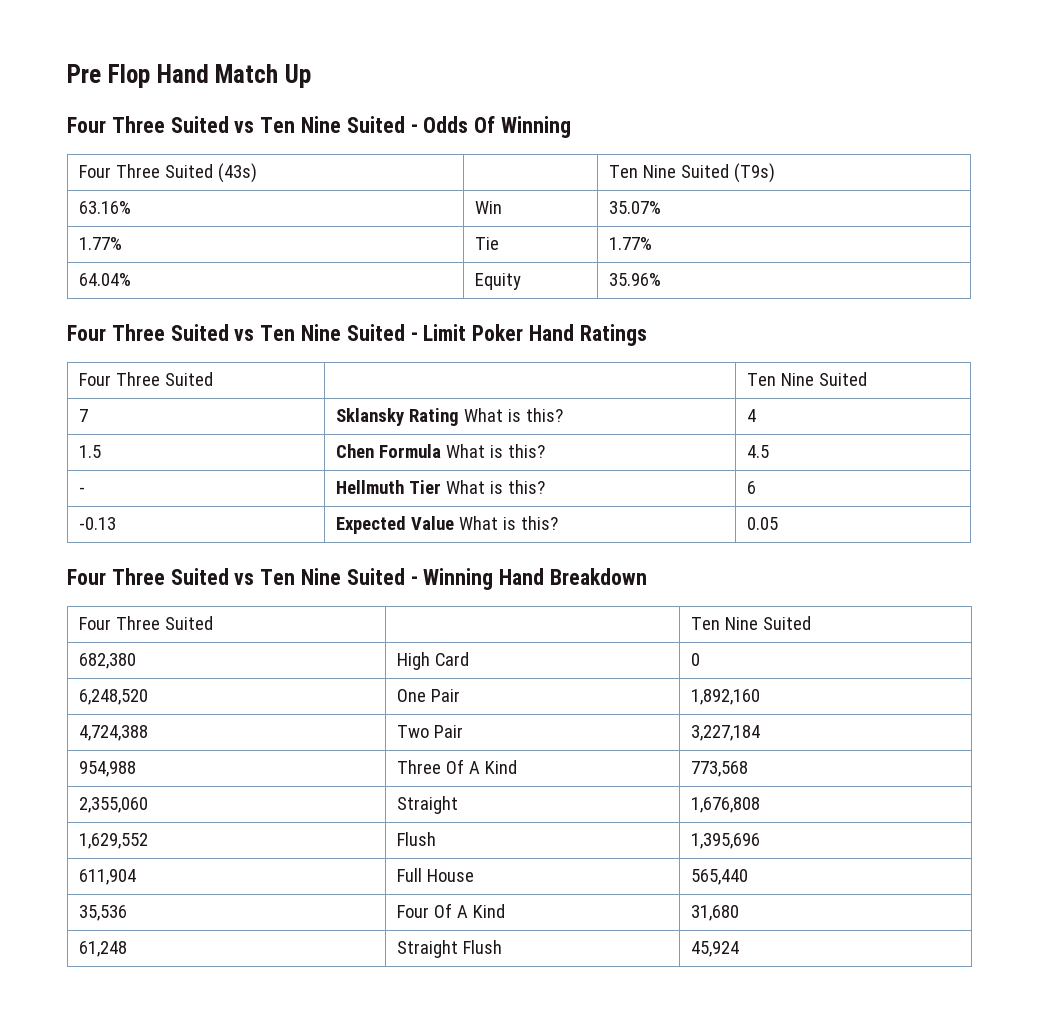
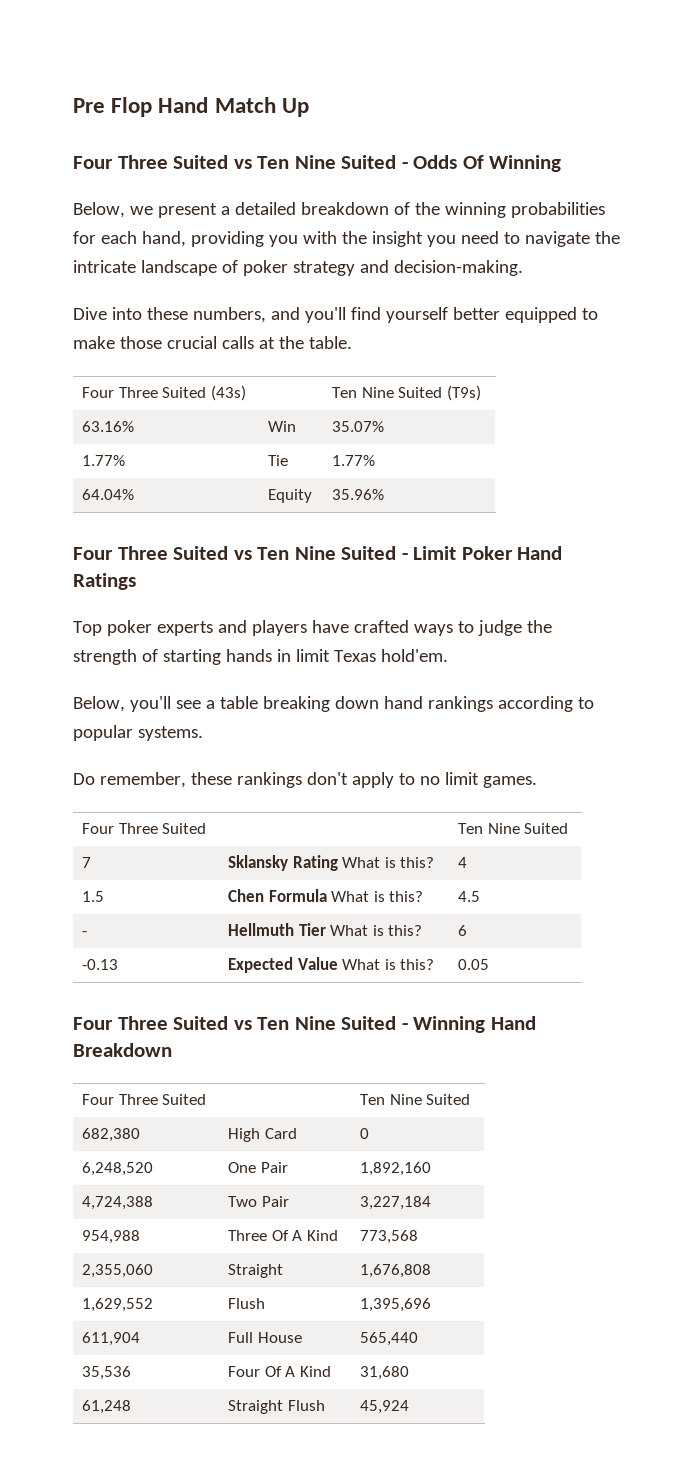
+ Below, we present a detailed breakdown of the winning probabilities for each hand, providing you with the insight you need to navigate the intricate landscape of poker strategy and decision-making.
+ Dive into these numbers, and you'll find yourself better equipped to make those crucial calls at the table.
+ Top poker experts and players have crafted ways to judge the strength of starting hands in limit Texas hold'em.
+ Below, you'll see a table breaking down hand rankings according to popular systems.
+ Do remember, these rankings don't apply to no limit games.

